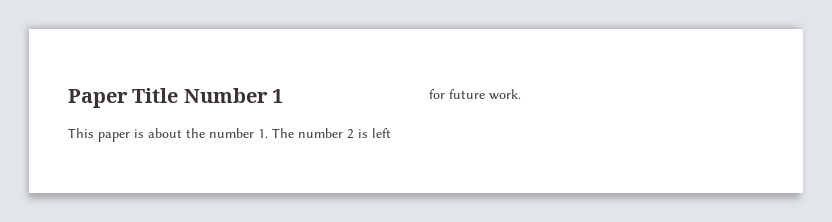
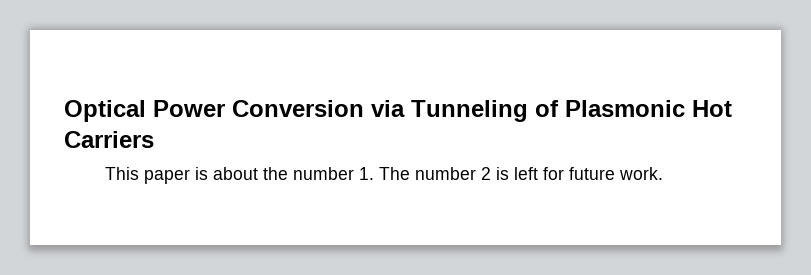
- Paper Title Number 1
+ Optical Power Conversion via Tunneling of Plasmonic Hot Carriers

